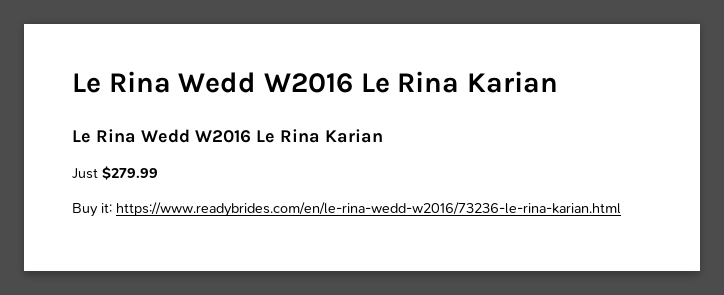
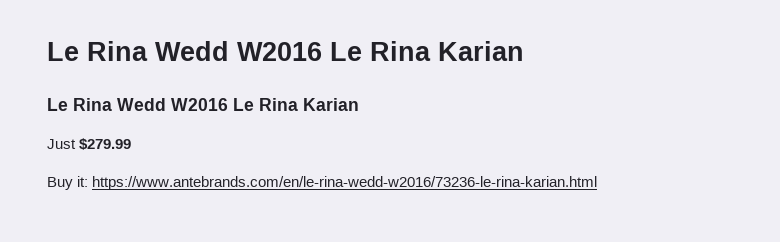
- Buy it: https://www.readybrides.com/en/le-rina-wedd-w2016/73236-le-rina-karian.html
+ Buy it: https://www.antebrands.com/en/le-rina-wedd-w2016/73236-le-rina-karian.html

